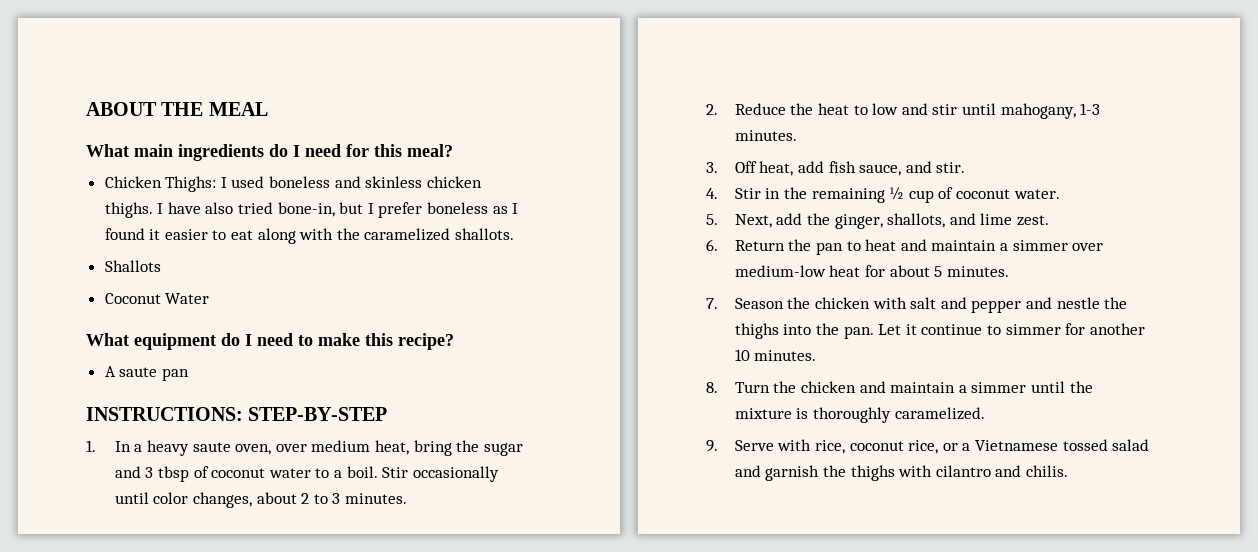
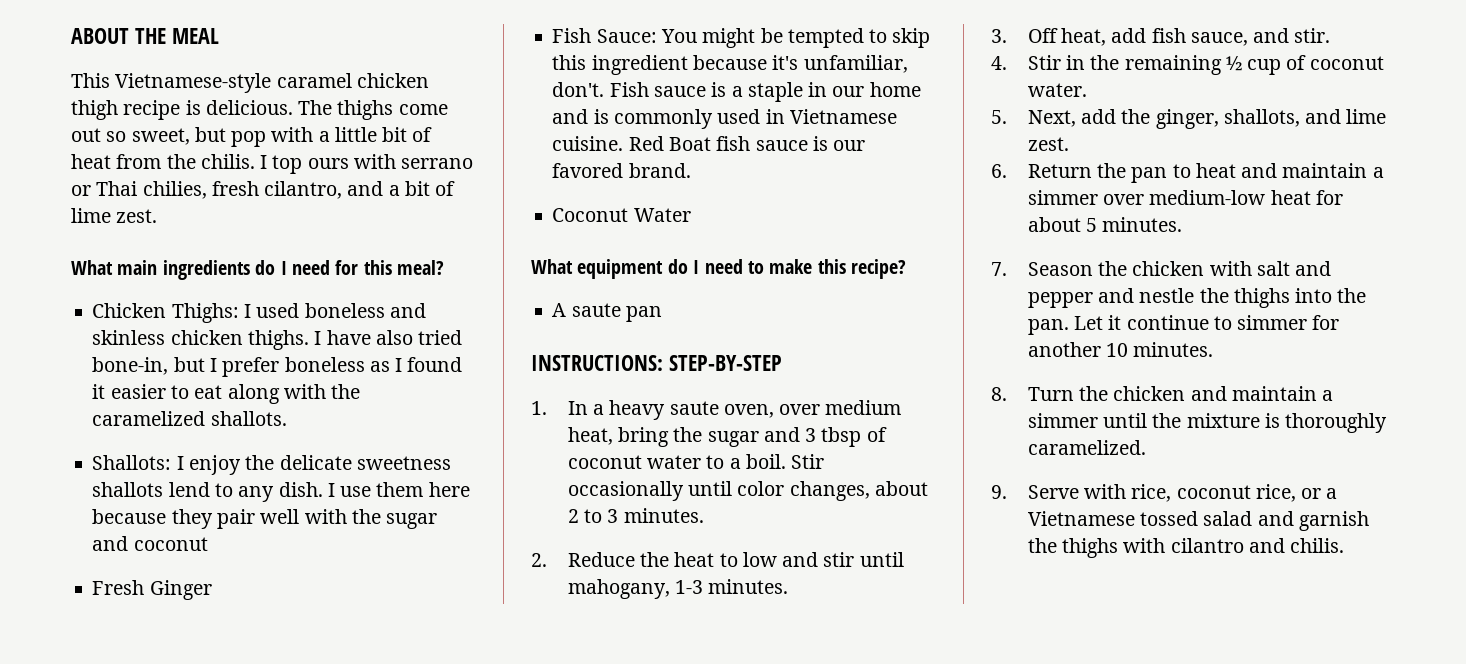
+ This Vietnamese-style caramel chicken thigh recipe is delicious. The thighs come out so sweet, but pop with a little bit of heat from the chilis. I top ours with serrano or Thai chilies, fresh cilantro, and a bit of lime zest.
- Shallots
+ Shallots: I enjoy the delicate sweetness shallots lend to any dish. I use them here because they pair well with the sugar and coconut
+ Fresh Ginger
+ Fish Sauce: You might be tempted to skip this ingredient because it's unfamiliar, don't. Fish sauce is a staple in our home and is commonly used in Vietnamese cuisine. Red Boat fish sauce is our favored brand.

